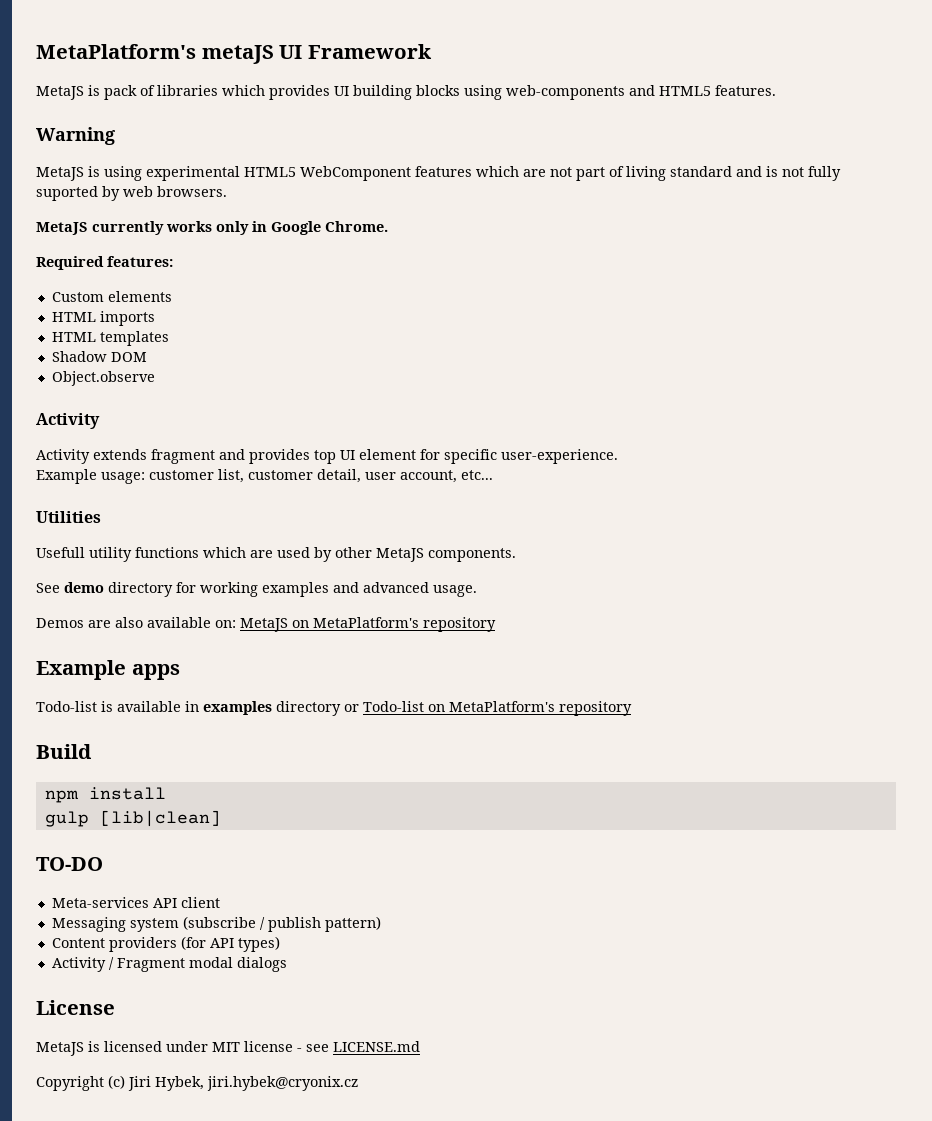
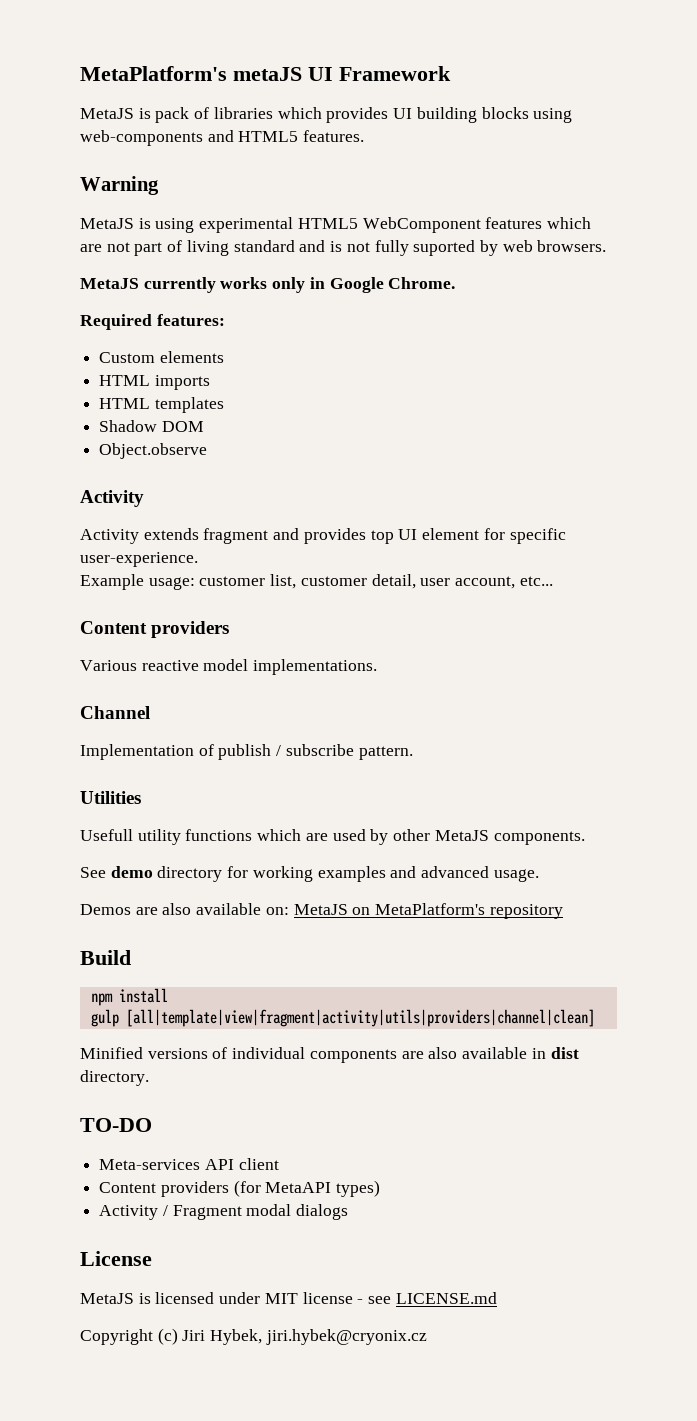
  Example usage: customer list, customer detail, user account, etc...
+ Content providers
+ Various reactive model implementations.
+ Channel
+ Implementation of publish / subscribe pattern.
- Example apps
- Todo-list is available in examples directory or Todo-list on MetaPlatform's repository
  Build
  npm install
- gulp [lib|clean]
+ gulp [all|template|view|fragment|activity|utils|providers|channel|clean]
+ Minified versions of individual components are also available in dist directory.
  TO-DO
  Meta-services API client
- Messaging system (subscribe / publish pattern)
- Content providers (for API types)
+ Content providers (for MetaAPI types)

